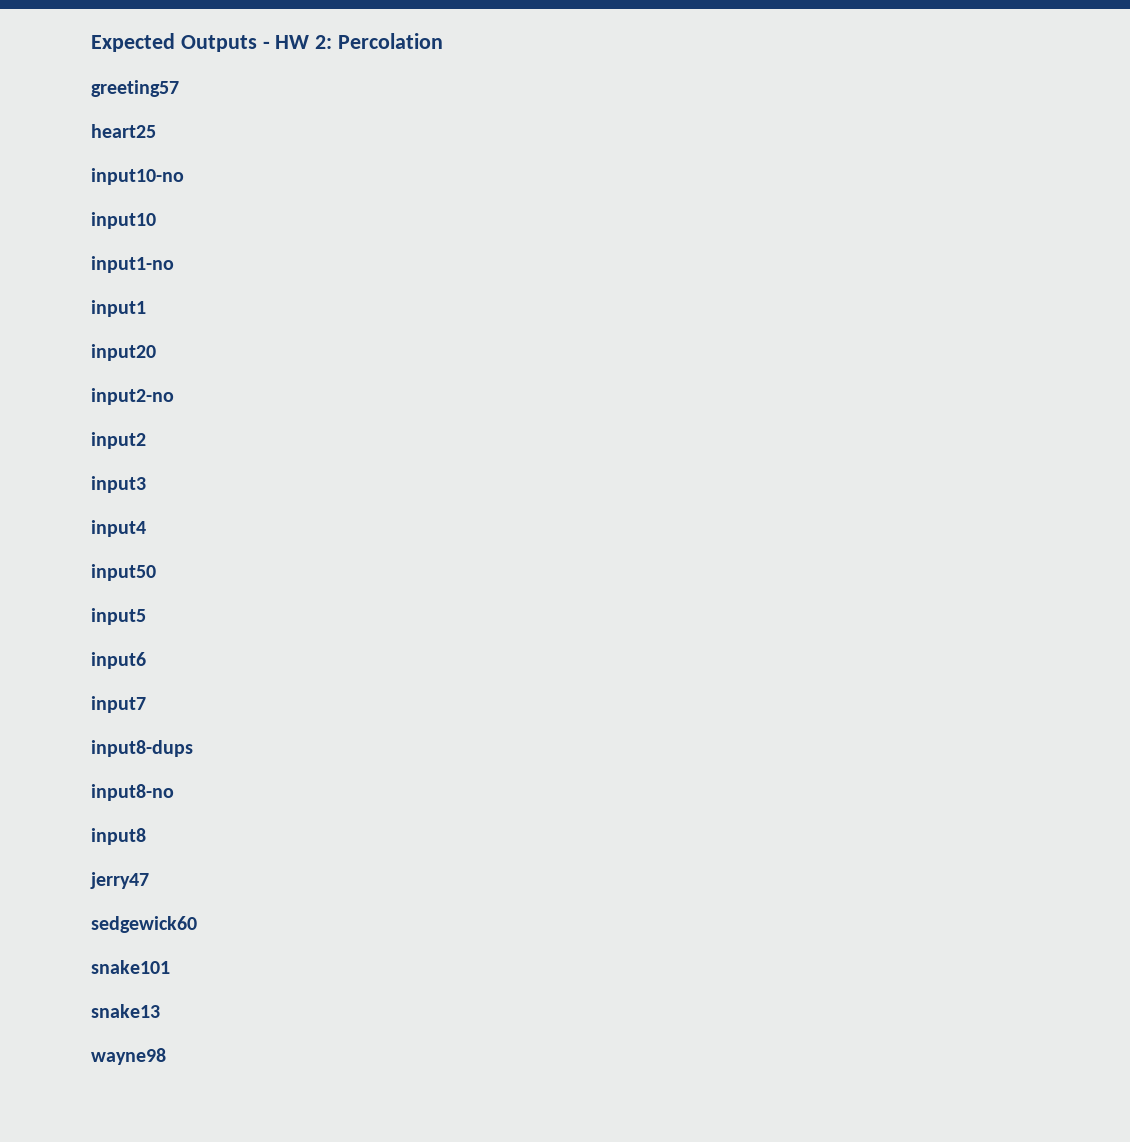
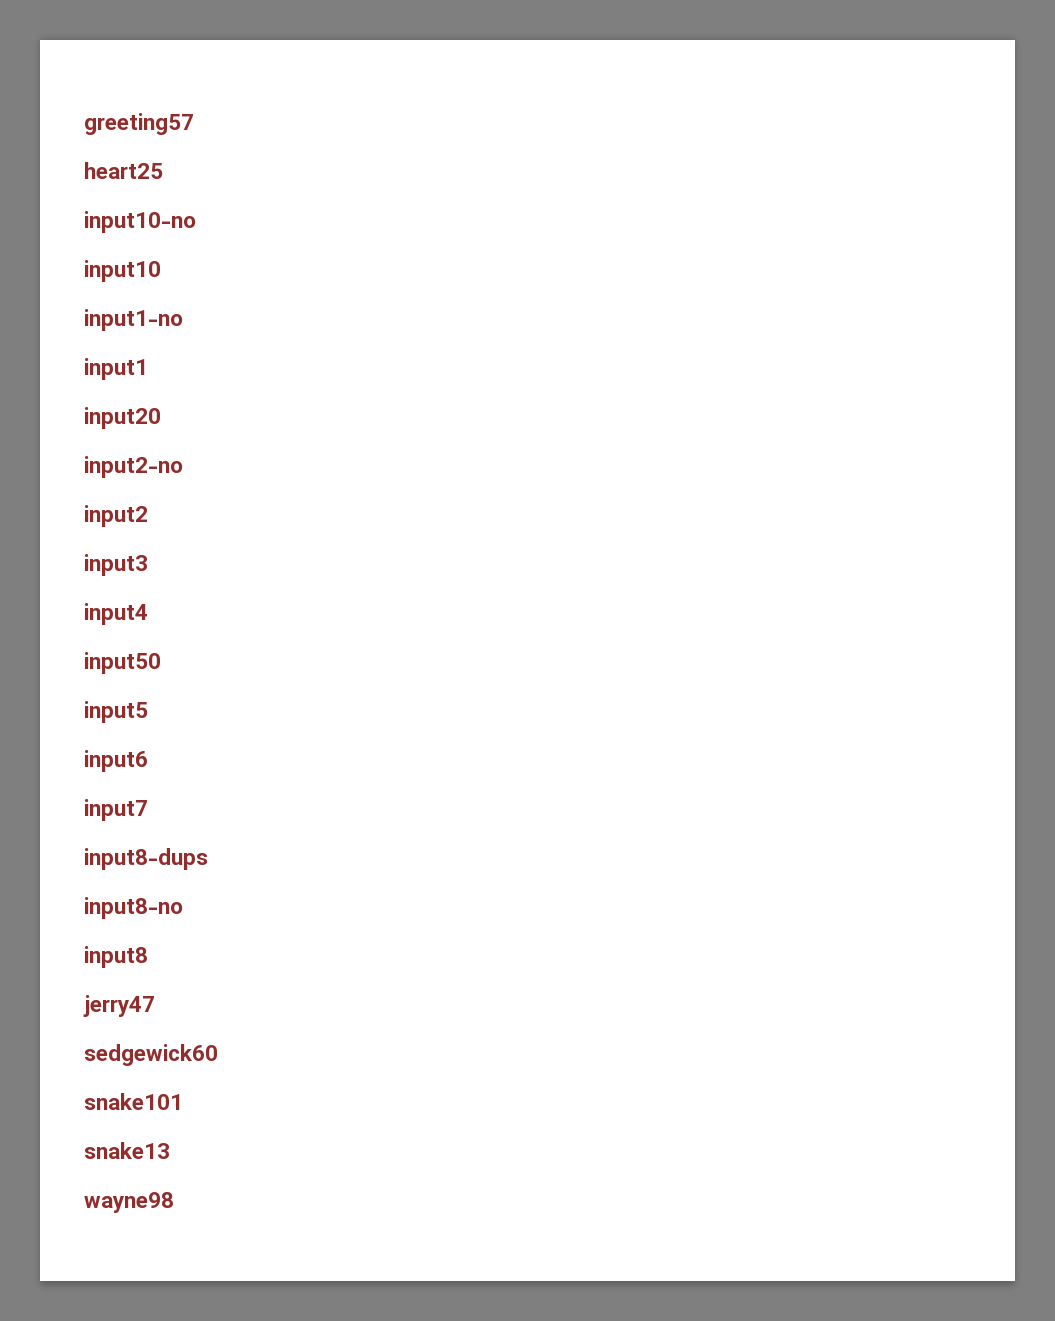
- Expected Outputs - HW 2: Percolation

